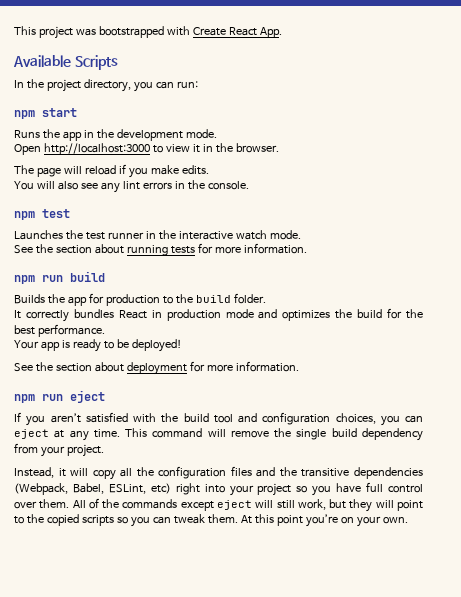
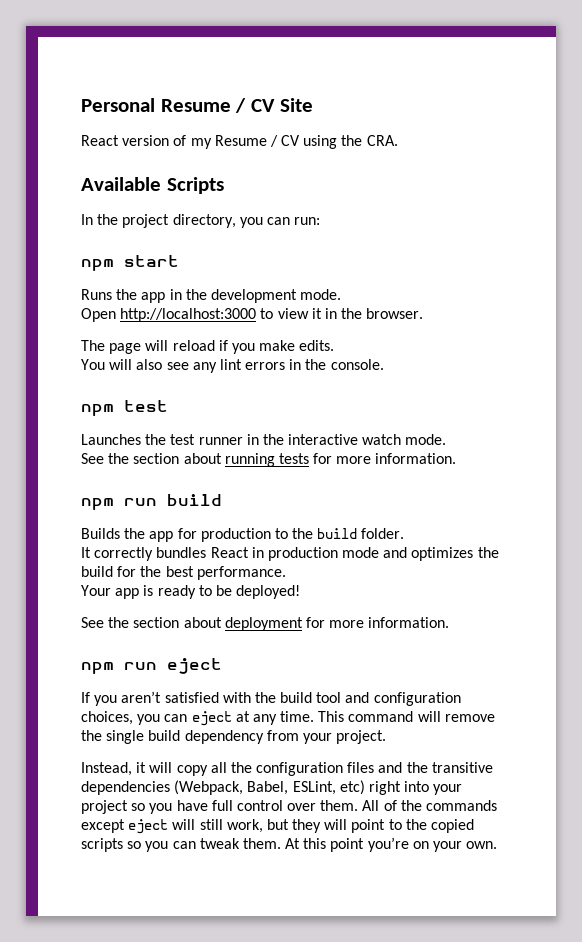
- This project was bootstrapped with Create React App.
+ Personal Resume / CV Site
+ React version of my Resume / CV using the CRA.

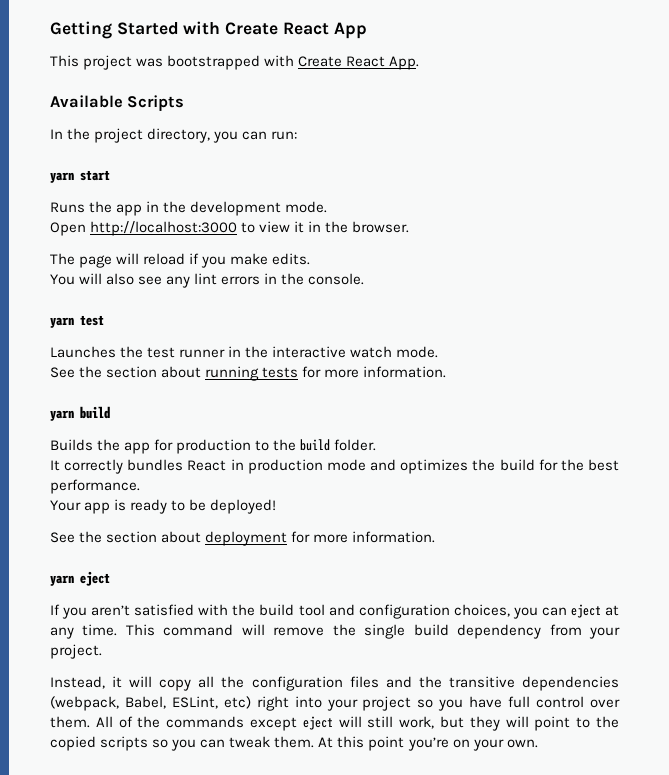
- Personal Resume / CV Site
- React version of my Resume / CV using the CRA.
+ Getting Started with Create React App
+ This project was bootstrapped with Create React App.
- npm start
+ yarn start
- npm test
+ yarn test
- npm run build
+ yarn build
- npm run eject
+ yarn eject
- Instead, it will copy all the configuration files and the transitive dependencies (Webpack, Babel, ESLint, etc) right into your project so you have full control over them.
+ Instead, it will copy all the configuration files and the transitive dependencies (webpack, Babel, ESLint, etc) right into your project so you have full control over them.

